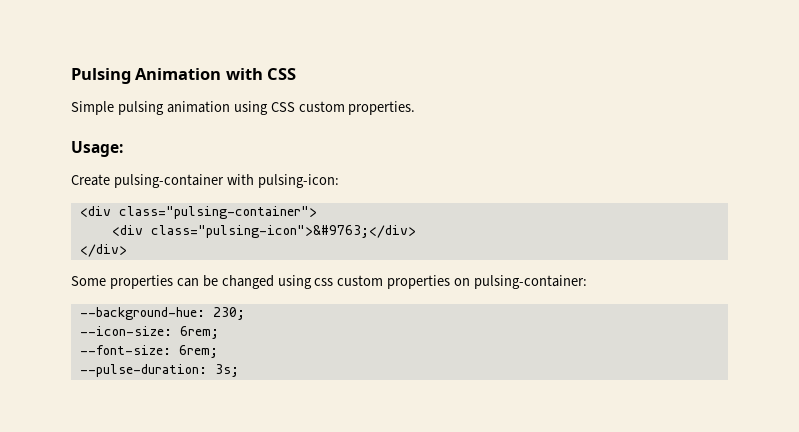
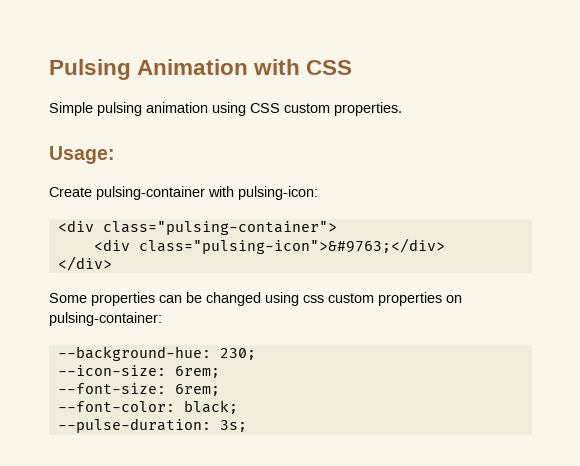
+ --font-color: black;

